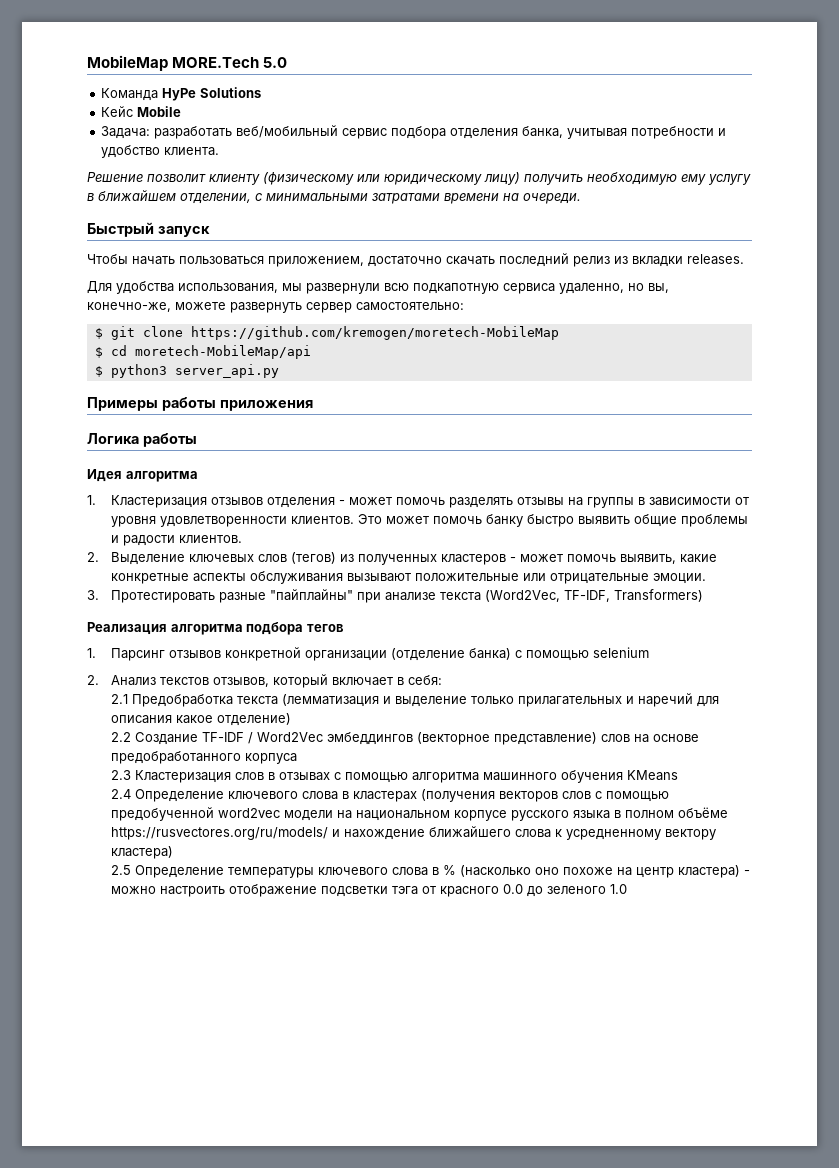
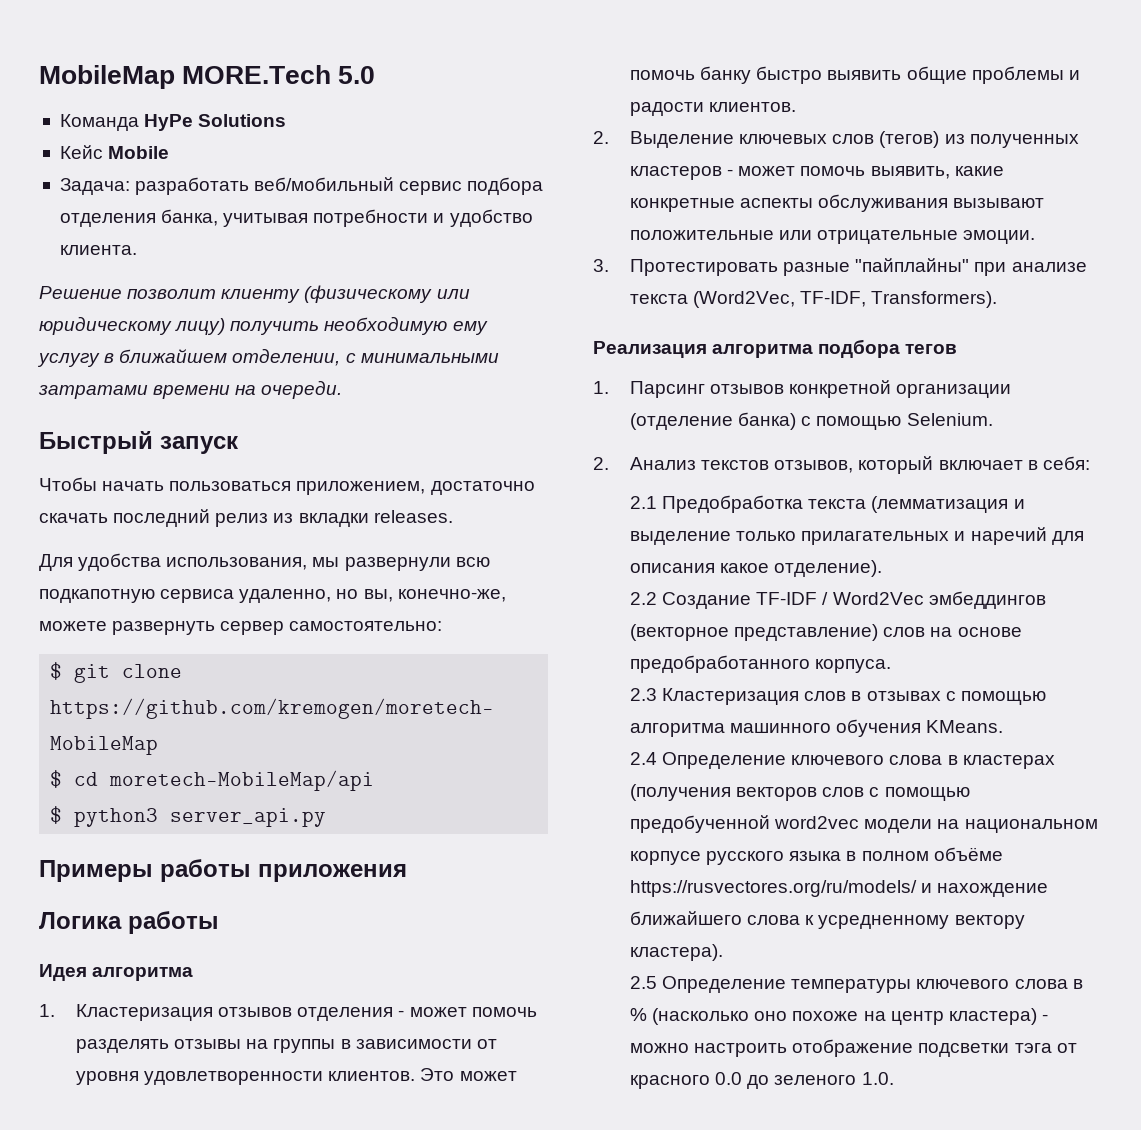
- 3. Протестировать разные "пайплайны" при анализе текста (Word2Vec, TF-IDF, Transformers)
+ 3. Протестировать разные "пайплайны" при анализе текста (Word2Vec, TF-IDF, Transformers).
- 1. Парсинг отзывов конкретной организации (отделение банка) с помощью selenium
+ 1. Парсинг отзывов конкретной организации (отделение банка) с помощью Selenium.
- 2.1 Предобработка текста (лемматизация и выделение только прилагательных и наречий для описания какое отделение)
+ 2.1 Предобработка текста (лемматизация и выделение только прилагательных и наречий для описания какое отделение).
- 2.2 Создание TF-IDF / Word2Vec эмбеддингов (векторное представление) слов на основе предобработанного корпуса
+ 2.2 Создание TF-IDF / Word2Vec эмбеддингов (векторное представление) слов на основе предобработанного корпуса.
- 2.3 Кластеризация слов в отзывах с помощью алгоритма машинного обучения KMeans
+ 2.3 Кластеризация слов в отзывах с помощью алгоритма машинного обучения KMeans.
- 2.4 Определение ключевого слова в кластерах (получения векторов слов с помощью предобученной word2vec модели на национальном корпусе русского языка в полном объёме https://rusvectores.org/ru/models/ и нахождение ближайшего слова к усредненному вектору кластера)
+ 2.4 Определение ключевого слова в кластерах (получения векторов слов с помощью предобученной word2vec модели на национальном корпусе русского языка в полном объёме https://rusvectores.org/ru/models/ и нахождение ближайшего слова к усредненному вектору кластера).
- 2.5 Определение температуры ключевого слова в % (насколько оно похоже на центр кластера) - можно настроить отображение подсветки тэга от красного 0.0 до зеленого 1.0
+ 2.5 Определение температуры ключевого слова в % (насколько оно похоже на центр кластера) - можно настроить отображение подсветки тэга от красного 0.0 до зеленого 1.0.

